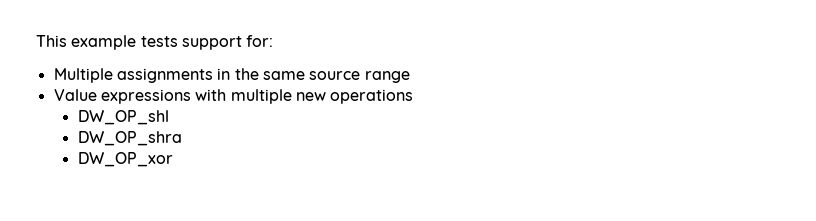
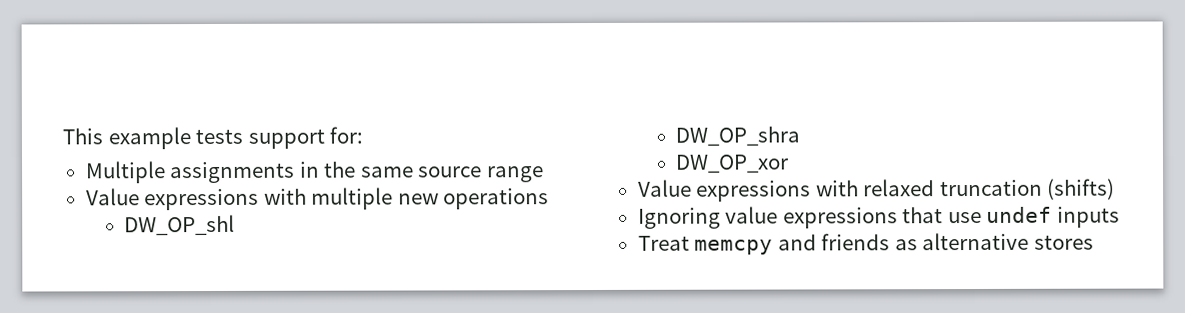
+ Value expressions with relaxed truncation (shifts)
+ Ignoring value expressions that use undef inputs
+ Treat memcpy and friends as alternative stores

